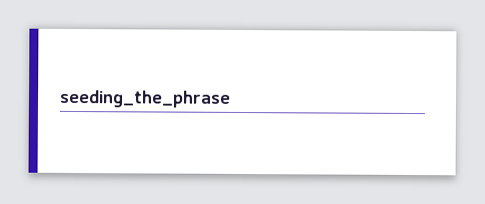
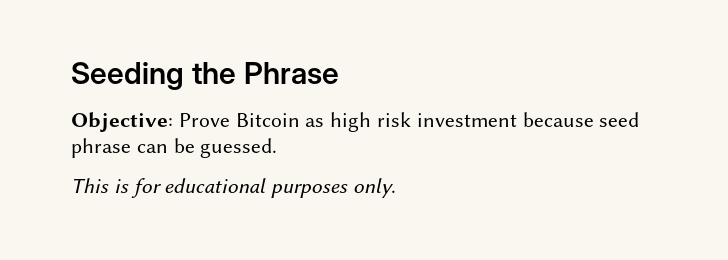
- seeding_the_phrase
+ Seeding the Phrase
+ Objective: Prove Bitcoin as high risk investment because seed phrase can be guessed.
+ This is for educational purposes only.

